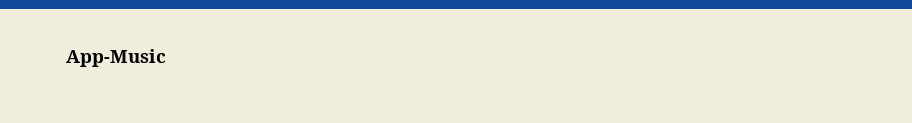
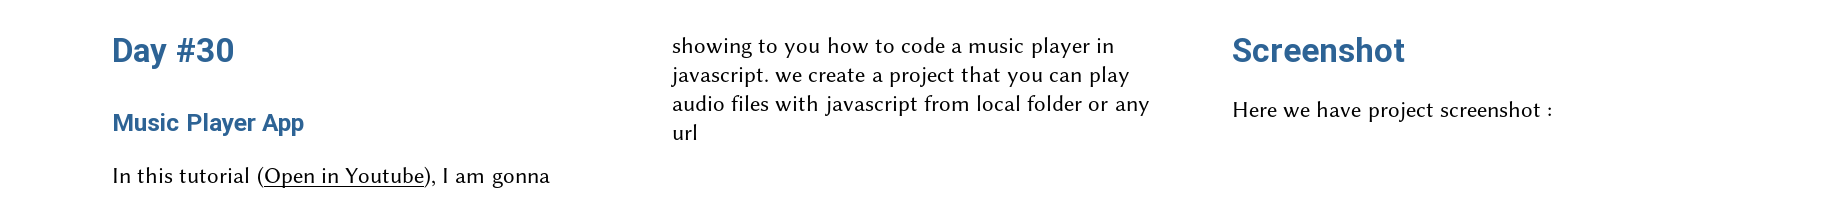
- App-Music
+ Day #30
+ Music Player App
+ In this tutorial (Open in Youtube), I am gonna showing to you how to code a music player in javascript. we create a project that you can play audio files with javascript from local folder or any url
+ Screenshot
+ Here we have project screenshot :

